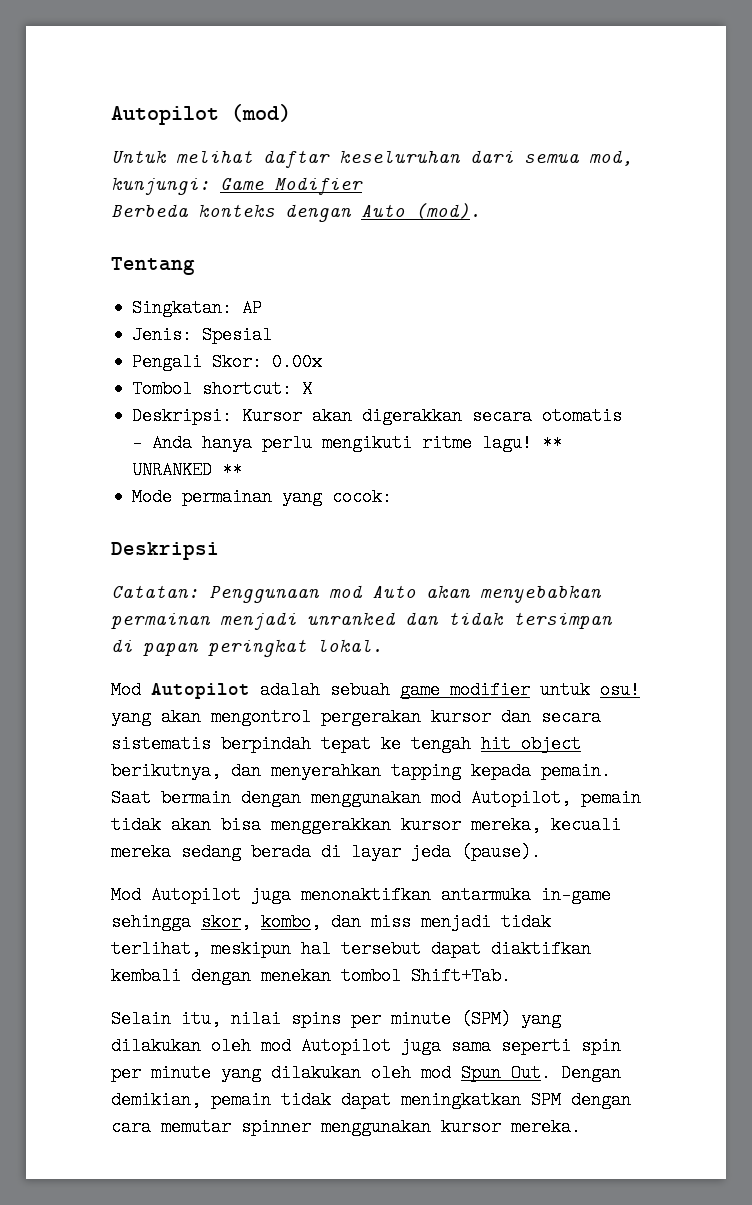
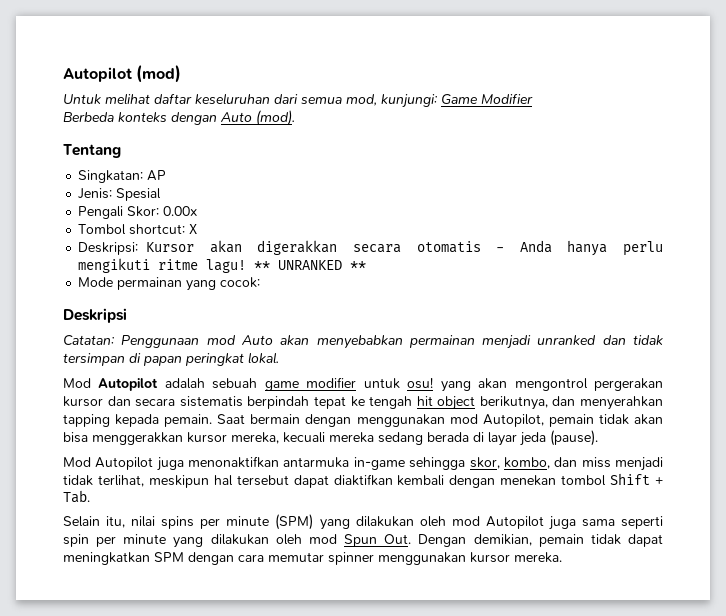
- Mod Autopilot juga menonaktifkan antarmuka in-game sehingga skor, kombo, dan miss menjadi tidak terlihat, meskipun hal tersebut dapat diaktifkan kembali dengan menekan tombol Shift+Tab.
+ Mod Autopilot juga menonaktifkan antarmuka in-game sehingga skor, kombo, dan miss menjadi tidak terlihat, meskipun hal tersebut dapat diaktifkan kembali dengan menekan tombol Shift + Tab.

